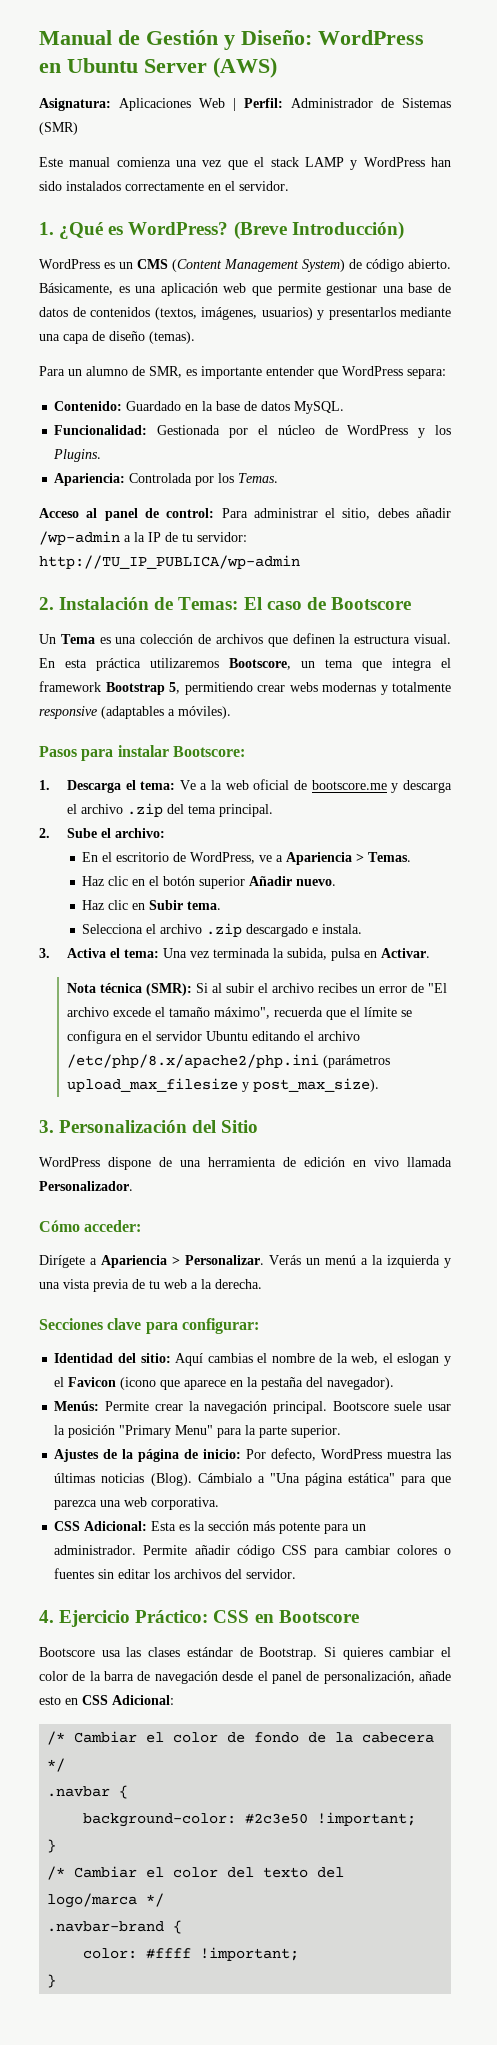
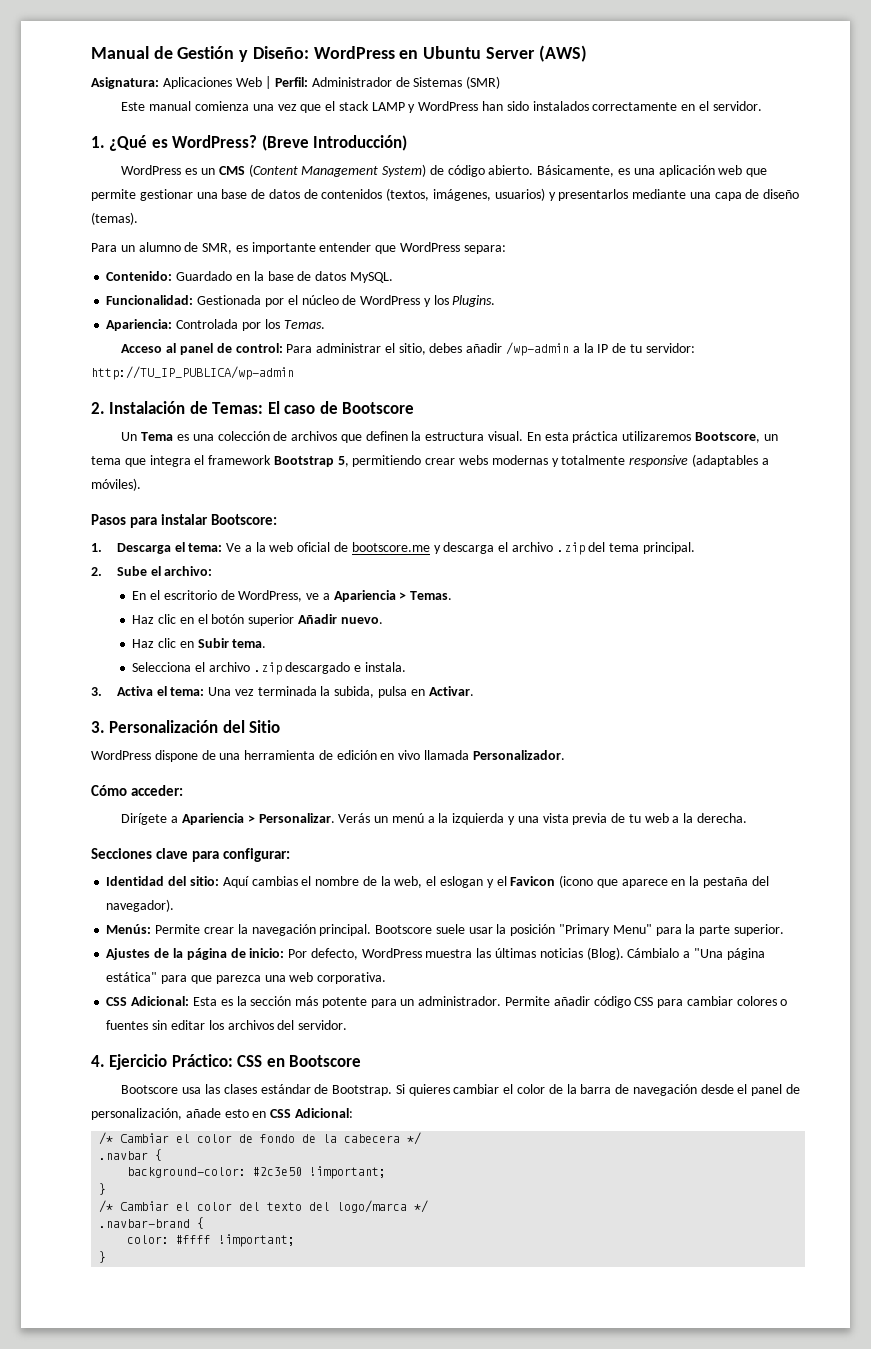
- Nota técnica (SMR): Si al subir el archivo recibes un error de "El archivo excede el tamaño máximo", recuerda que el límite se configura en el servidor Ubuntu editando el archivo /etc/php/8.x/apache2/php.ini (parámetros upload_max_filesize y post_max_size).

